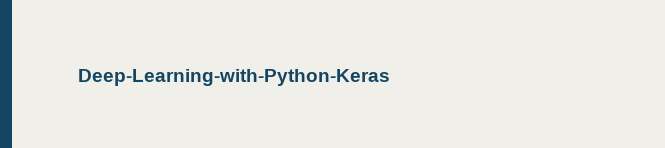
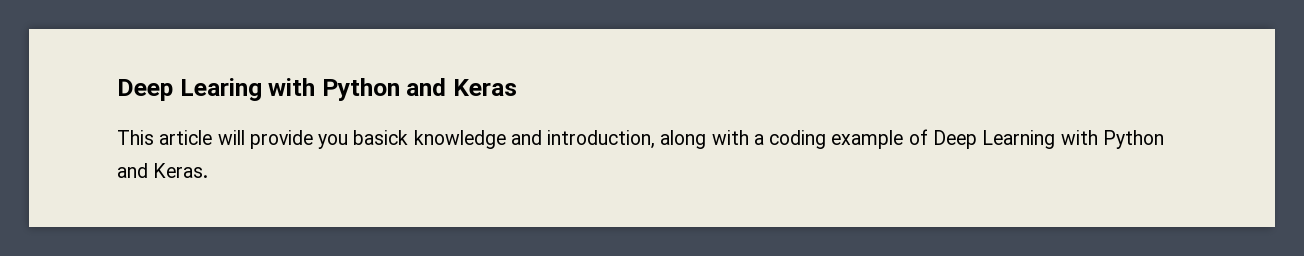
- Deep-Learning-with-Python-Keras
+ Deep Learing with Python and Keras
+ This article will provide you basick knowledge and introduction, along with a coding example of Deep Learning with Python and Keras.

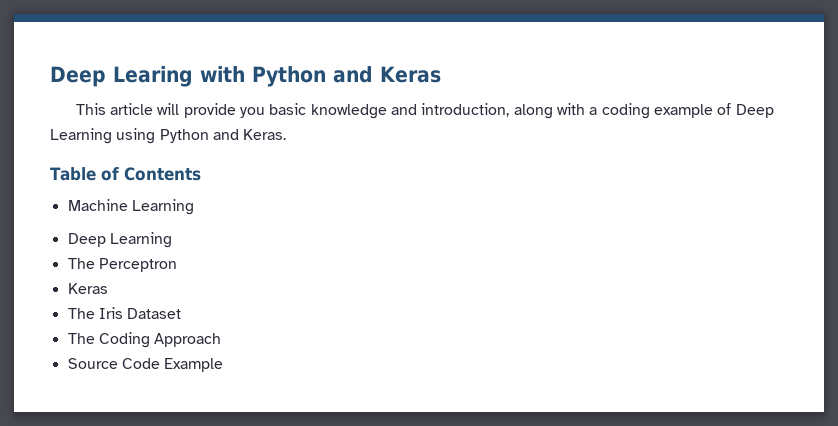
- This article will provide you basick knowledge and introduction, along with a coding example of Deep Learning with Python and Keras.
+ This article will provide you basic knowledge and introduction, along with a coding example of Deep Learning using Python and Keras.
+ Table of Contents
+ Machine Learning
+ Deep Learning
+ The Perceptron
+ Keras
+ The Iris Dataset
+ The Coding Approach
+ Source Code Example

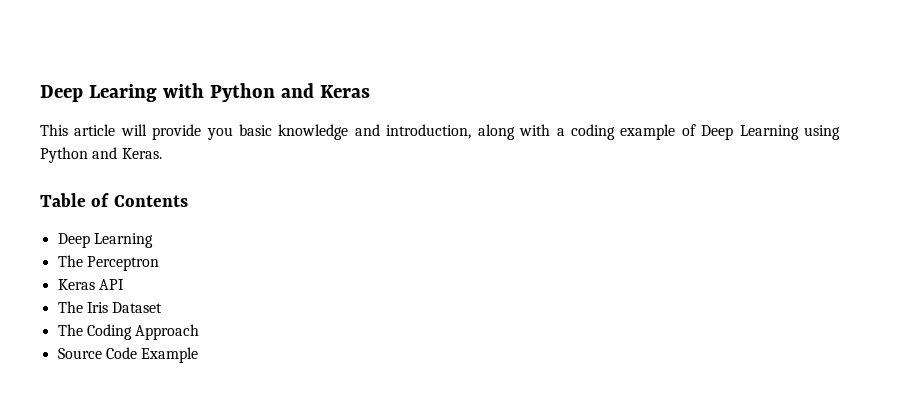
- Machine Learning
  The Perceptron
- Keras
+ Keras API

